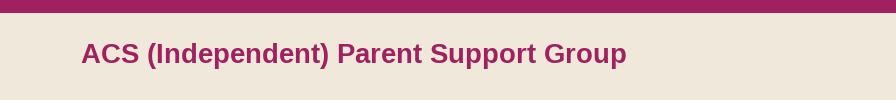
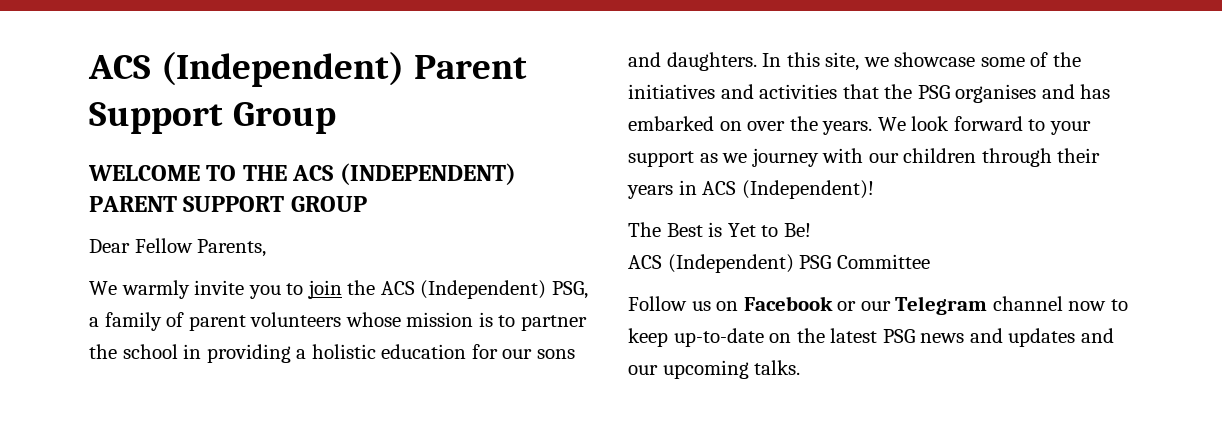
+ WELCOME TO THE ACS (INDEPENDENT) PARENT SUPPORT GROUP
+ Dear Fellow Parents,
+ We warmly invite you to join the ACS (Independent) PSG, a family of parent volunteers whose mission is to partner the school in providing a holistic education for our sons and daughters. In this site, we showcase some of the initiatives and activities that the PSG organises and has embarked on over the years. We look forward to your support as we journey with our children through their years in ACS (Independent)!
+ The Best is Yet to Be!
+ ACS (Independent) PSG Committee
+ Follow us on Facebook or our Telegram channel now to keep up-to-date on the latest PSG news and updates and our upcoming talks.

